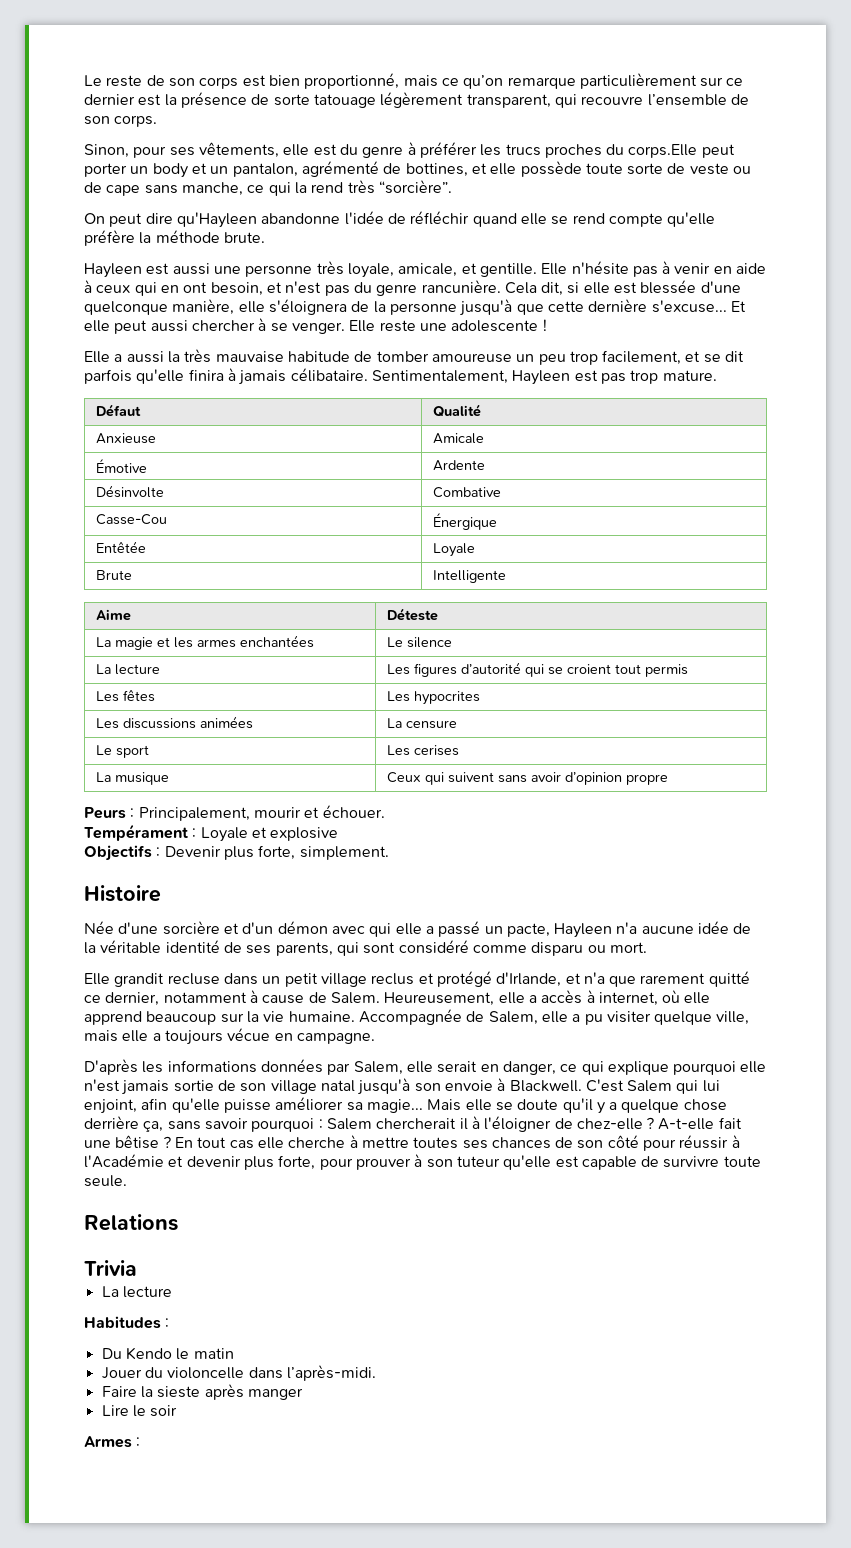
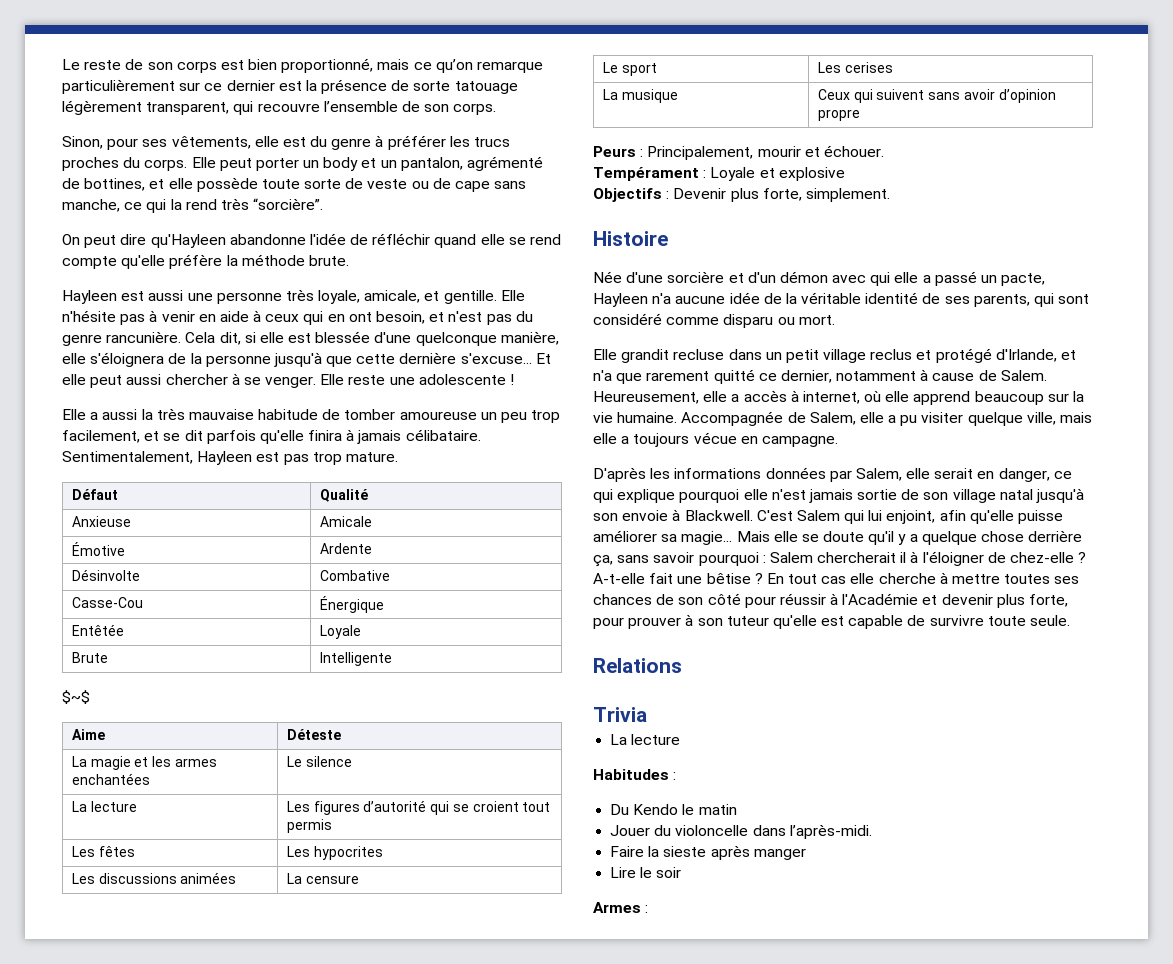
- Sinon, pour ses vêtements, elle est du genre à préférer les trucs proches du corps.Elle peut porter un body et un pantalon, agrémenté de bottines, et elle possède toute sorte de veste ou de cape sans manche, ce qui la rend très “sorcière”.
+ Sinon, pour ses vêtements, elle est du genre à préférer les trucs proches du corps. Elle peut porter un body et un pantalon, agrémenté de bottines, et elle possède toute sorte de veste ou de cape sans manche, ce qui la rend très “sorcière”.
+ $~$

